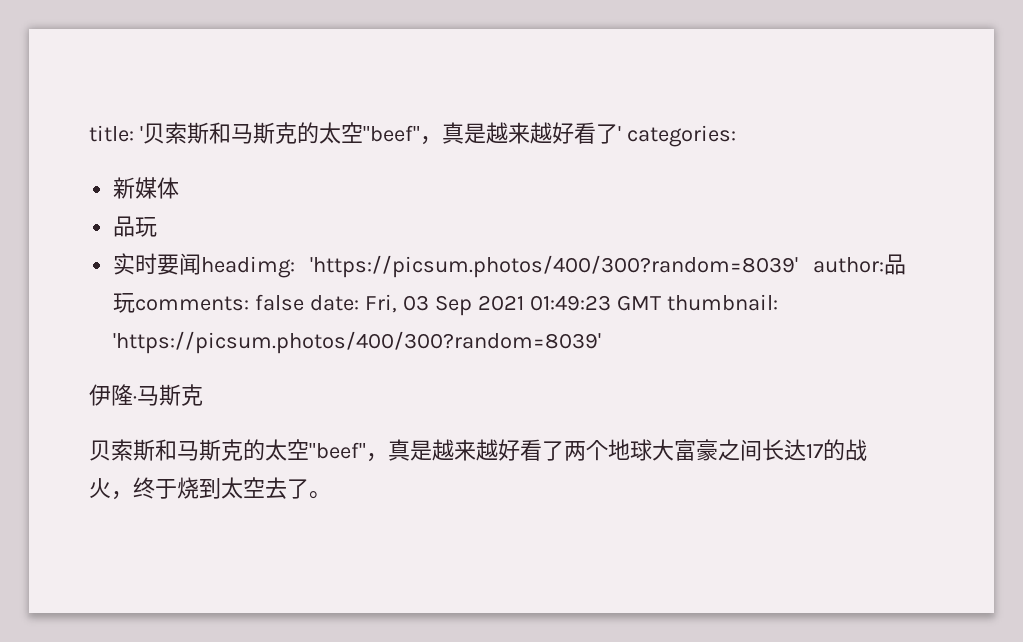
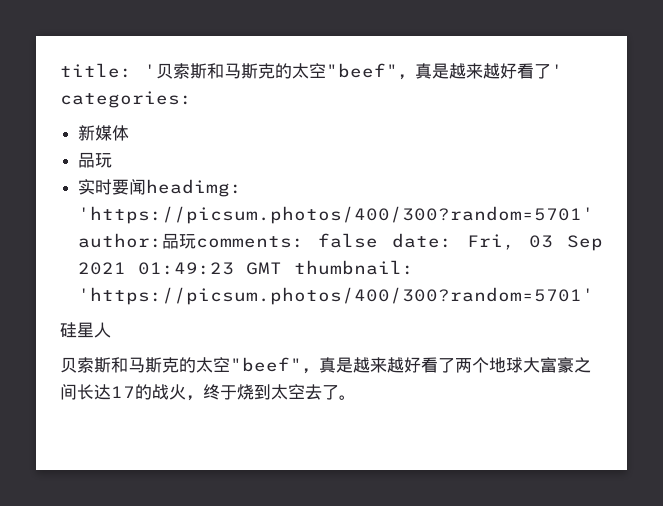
- 实时要闻headimg: 'https://picsum.photos/400/300?random=8039' author:品玩comments: false date: Fri, 03 Sep 2021 01:49:23 GMT thumbnail: 'https://picsum.photos/400/300?random=8039'
- 伊隆·马斯克
+ 实时要闻headimg: 'https://picsum.photos/400/300?random=5701' author:品玩comments: false date: Fri, 03 Sep 2021 01:49:23 GMT thumbnail: 'https://picsum.photos/400/300?random=5701'
+ 硅星人

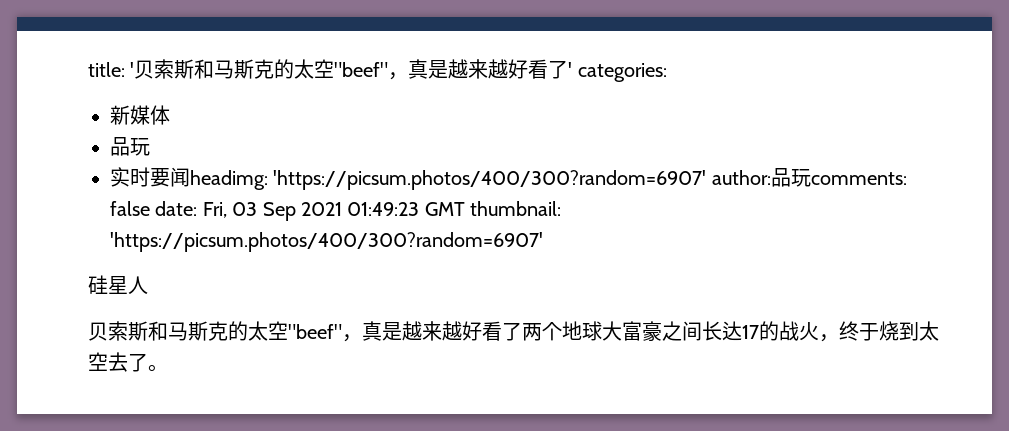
- 实时要闻headimg: 'https://picsum.photos/400/300?random=5701' author:品玩comments: false date: Fri, 03 Sep 2021 01:49:23 GMT thumbnail: 'https://picsum.photos/400/300?random=5701'
+ 实时要闻headimg: 'https://picsum.photos/400/300?random=6907' author:品玩comments: false date: Fri, 03 Sep 2021 01:49:23 GMT thumbnail: 'https://picsum.photos/400/300?random=6907'

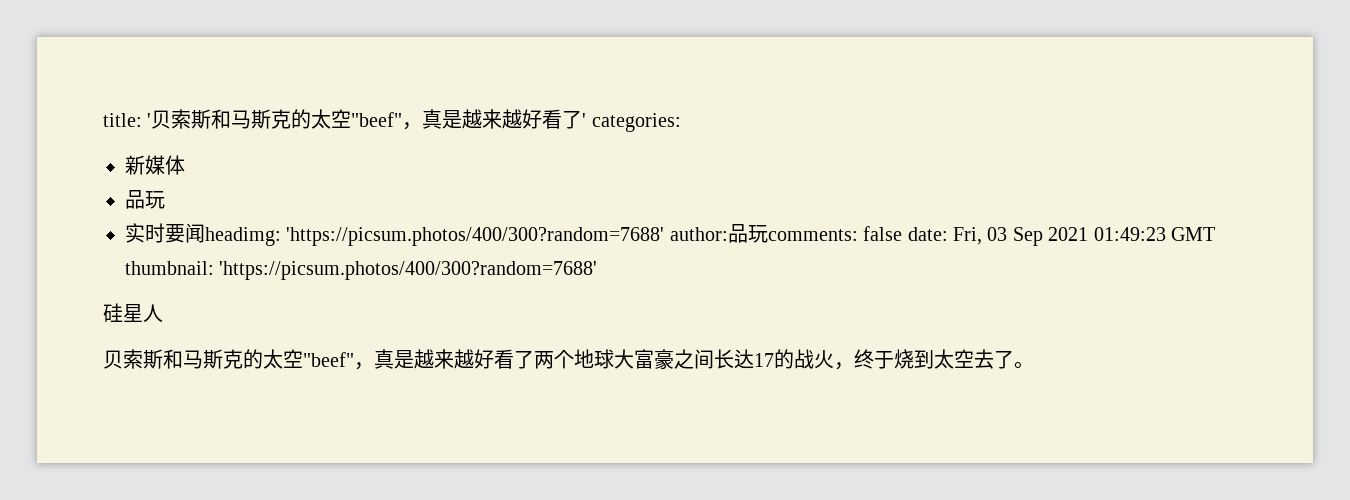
- 实时要闻headimg: 'https://picsum.photos/400/300?random=6907' author:品玩comments: false date: Fri, 03 Sep 2021 01:49:23 GMT thumbnail: 'https://picsum.photos/400/300?random=6907'
+ 实时要闻headimg: 'https://picsum.photos/400/300?random=7688' author:品玩comments: false date: Fri, 03 Sep 2021 01:49:23 GMT thumbnail: 'https://picsum.photos/400/300?random=7688'

